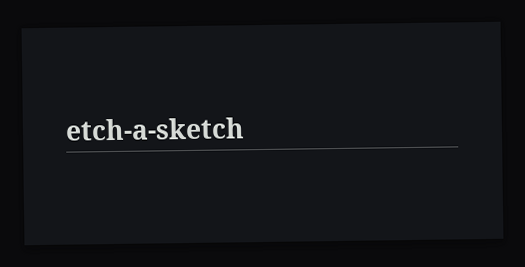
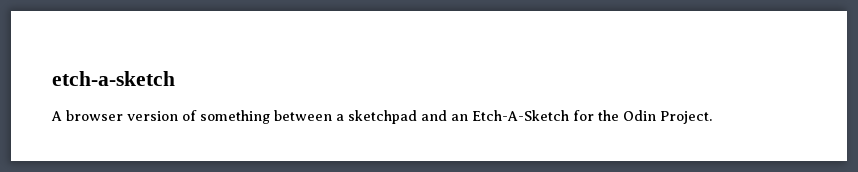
+ A browser version of something between a sketchpad and an Etch-A-Sketch for the Odin Project.

